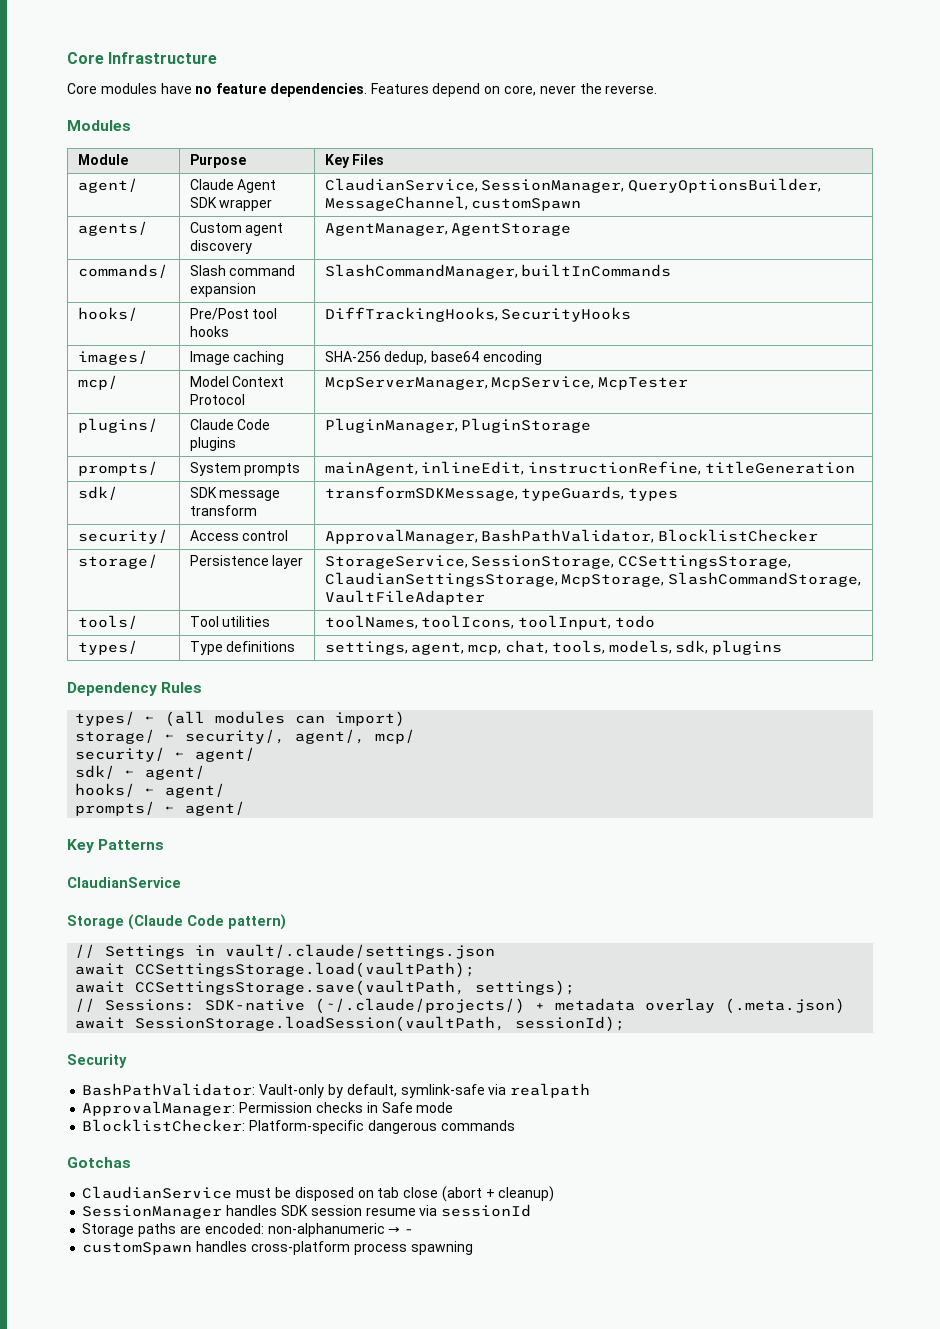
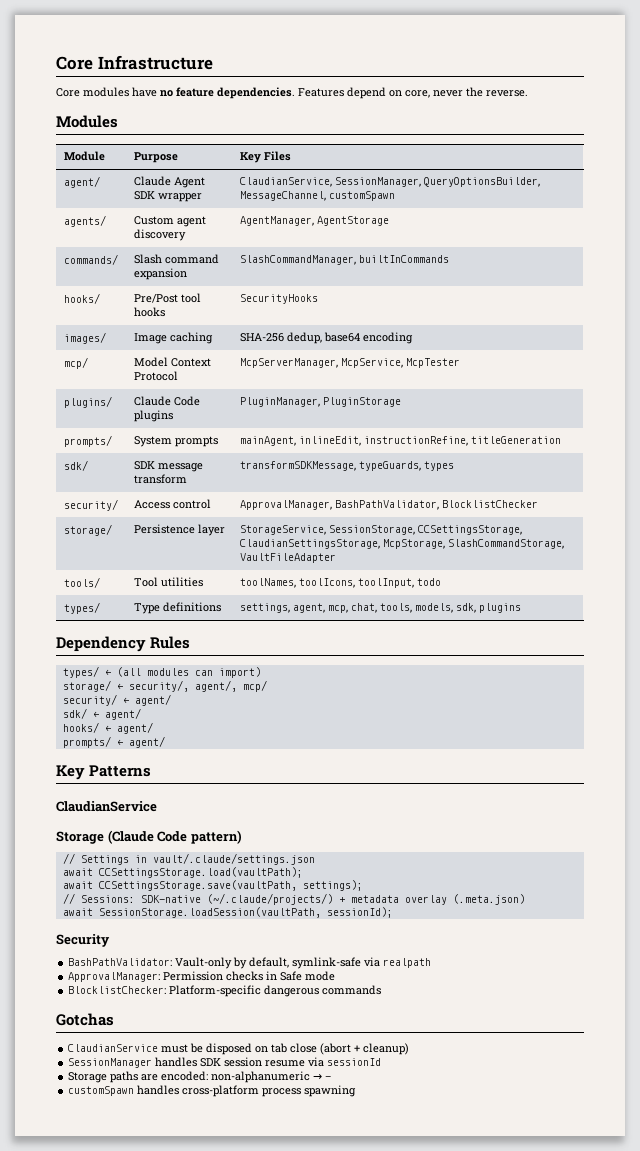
- hooks/ | Pre/Post tool hooks | DiffTrackingHooks, SecurityHooks
+ hooks/ | Pre/Post tool hooks | SecurityHooks

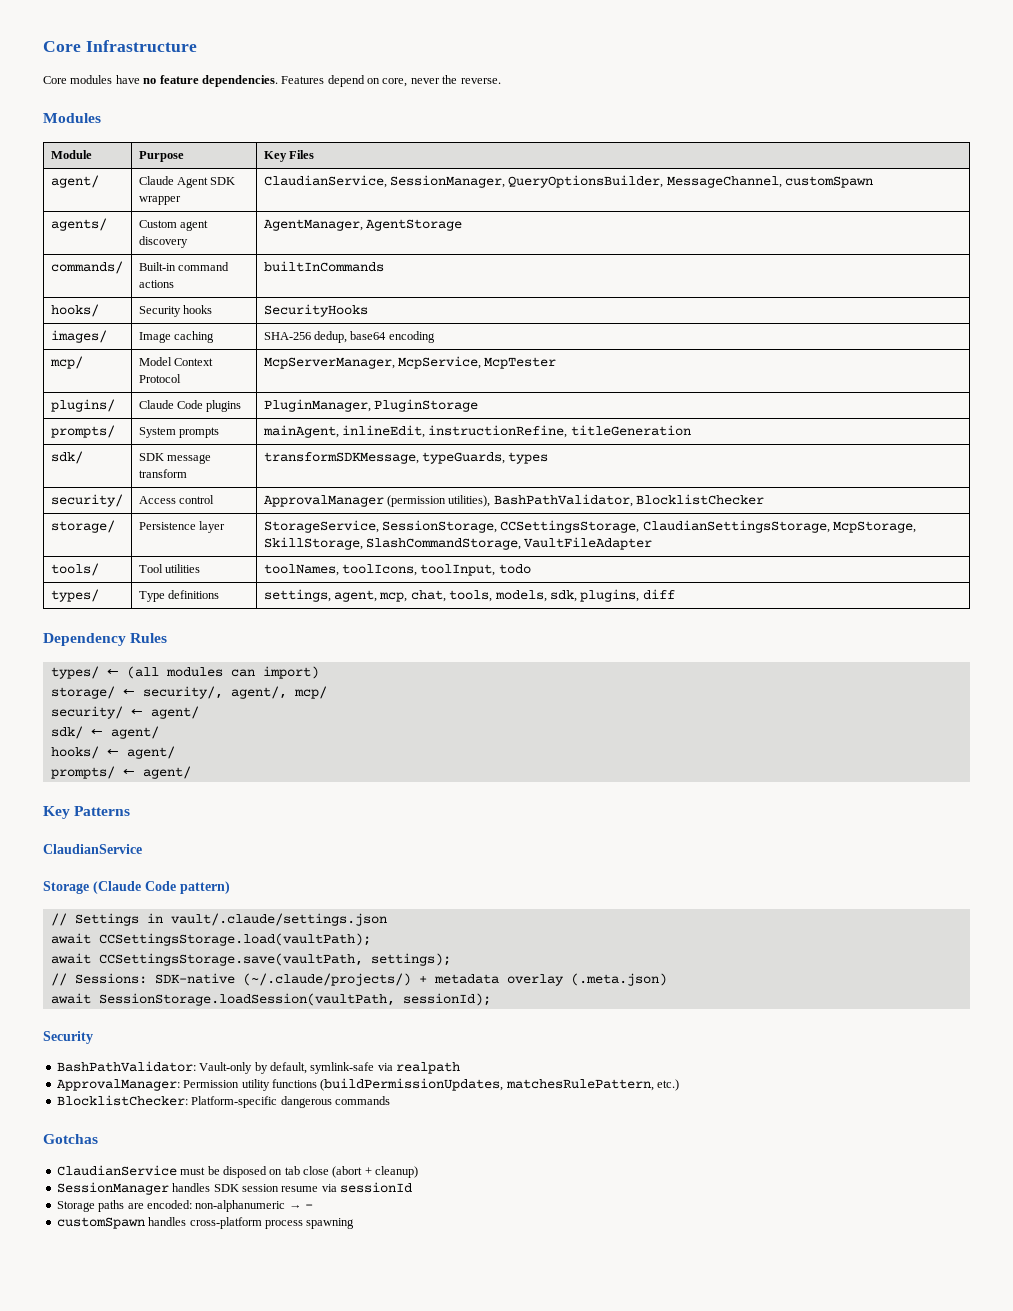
- commands/ | Slash command expansion | SlashCommandManager, builtInCommands
+ commands/ | Built-in command actions | builtInCommands
- hooks/ | Pre/Post tool hooks | SecurityHooks
+ hooks/ | Security hooks | SecurityHooks
- security/ | Access control | ApprovalManager, BashPathValidator, BlocklistChecker
+ security/ | Access control | ApprovalManager (permission utilities), BashPathValidator, BlocklistChecker
- storage/ | Persistence layer | StorageService, SessionStorage, CCSettingsStorage, ClaudianSettingsStorage, McpStorage, SlashCommandStorage, VaultFileAdapter
+ storage/ | Persistence layer | StorageService, SessionStorage, CCSettingsStorage, ClaudianSettingsStorage, McpStorage, SkillStorage, SlashCommandStorage, VaultFileAdapter
- types/ | Type definitions | settings, agent, mcp, chat, tools, models, sdk, plugins
+ types/ | Type definitions | settings, agent, mcp, chat, tools, models, sdk, plugins, diff
- ApprovalManager: Permission checks in Safe mode
+ ApprovalManager: Permission utility functions (buildPermissionUpdates, matchesRulePattern, etc.)

